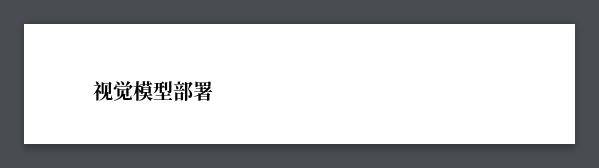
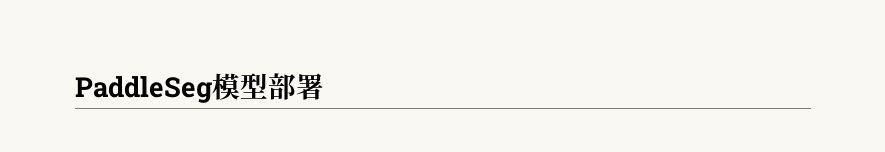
- 视觉模型部署
+ PaddleSeg模型部署

